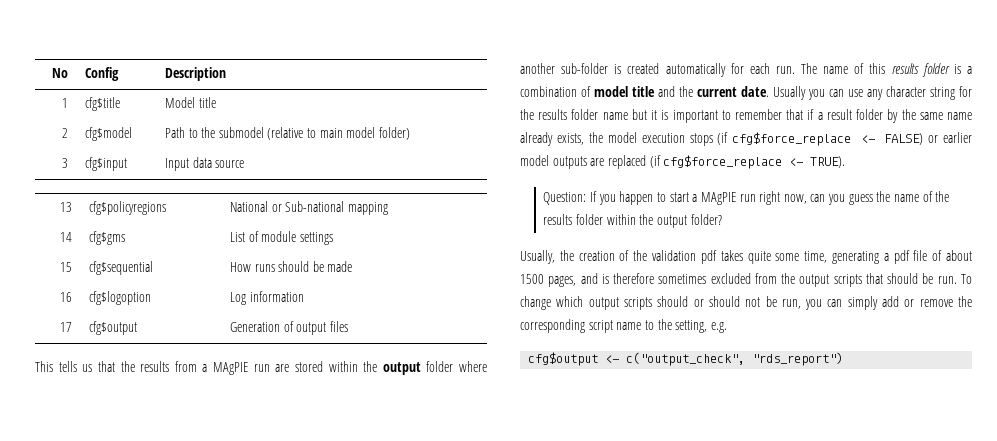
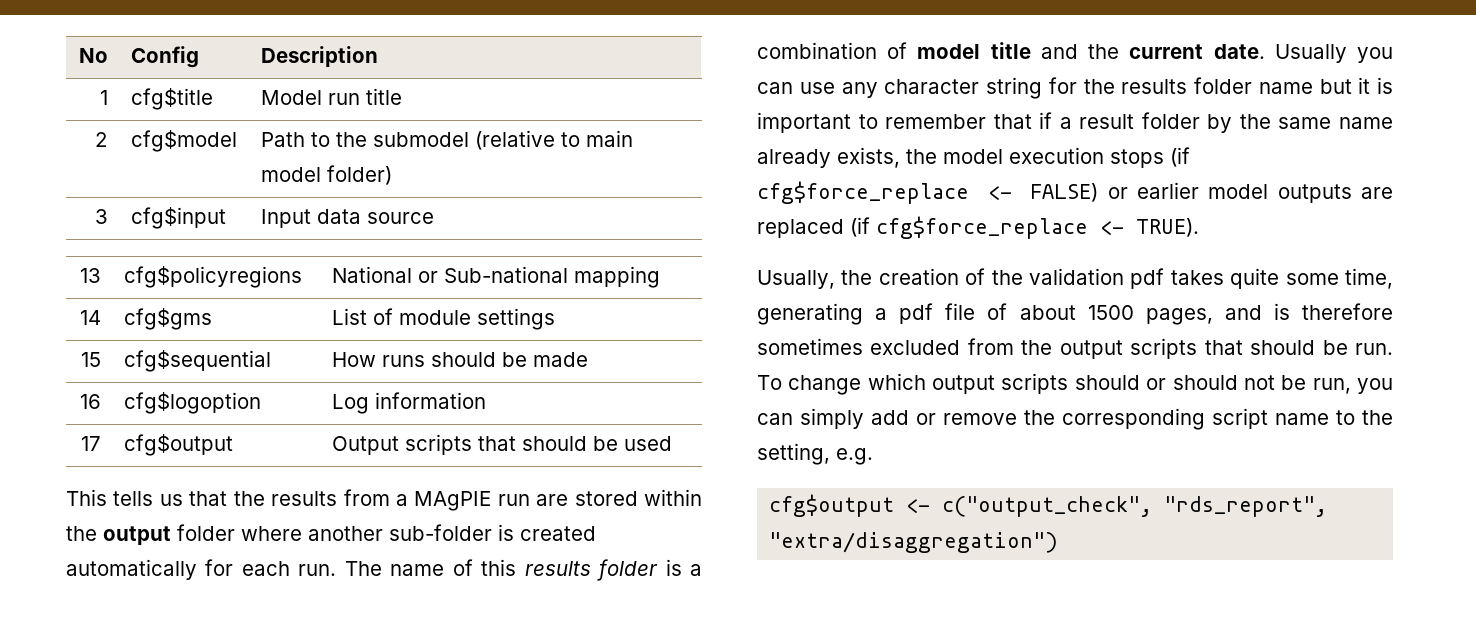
- 1 | cfg$title | Model title
+ 1 | cfg$title | Model run title
- 17 | cfg$output | Generation of output files
+ 17 | cfg$output | Output scripts that should be used
- Question: If you happen to start a MAgPIE run right now, can you guess the name of the results folder within the output folder?
- cfg$output <- c("output_check", "rds_report")
+ cfg$output <- c("output_check", "rds_report", "extra/disaggregation")

